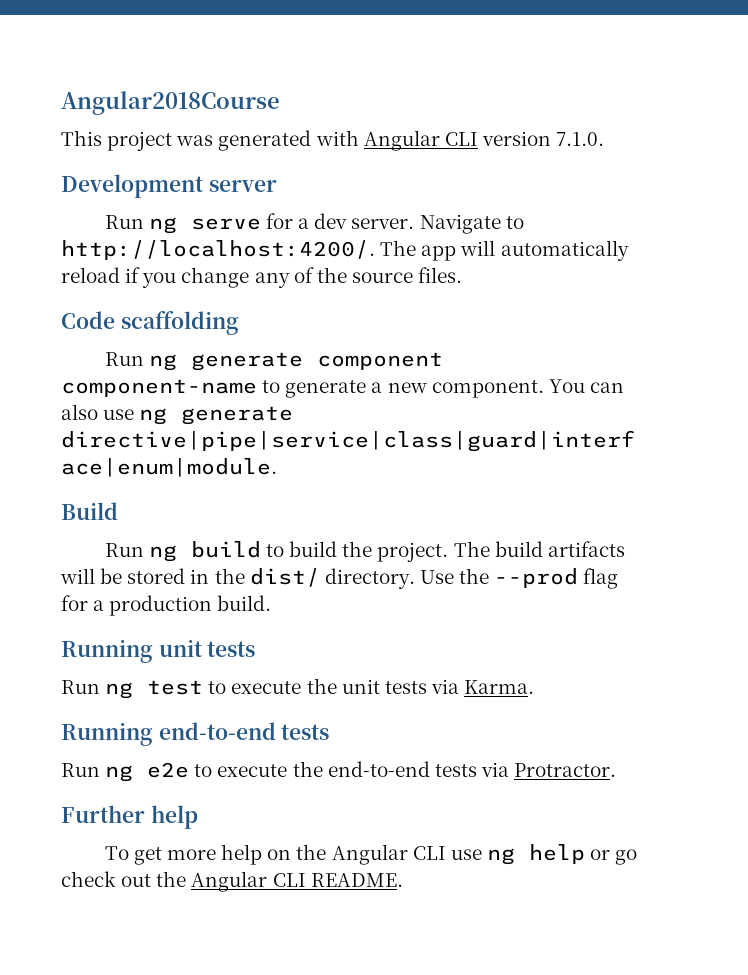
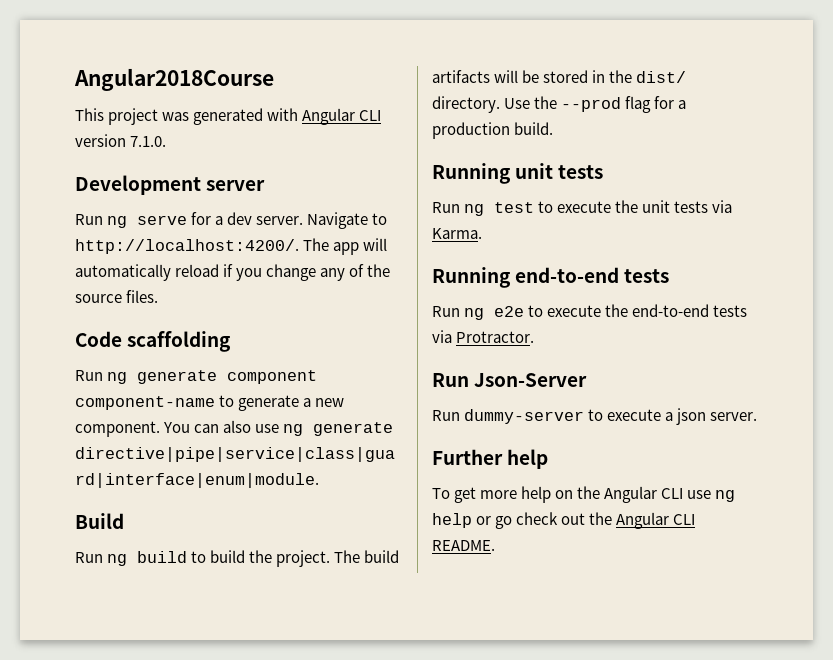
+ Run Json-Server
+ Run dummy-server to execute a json server.

